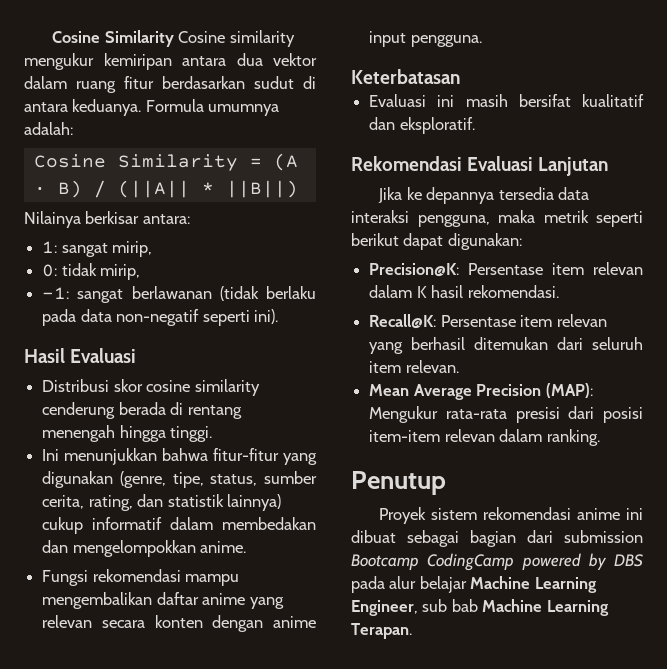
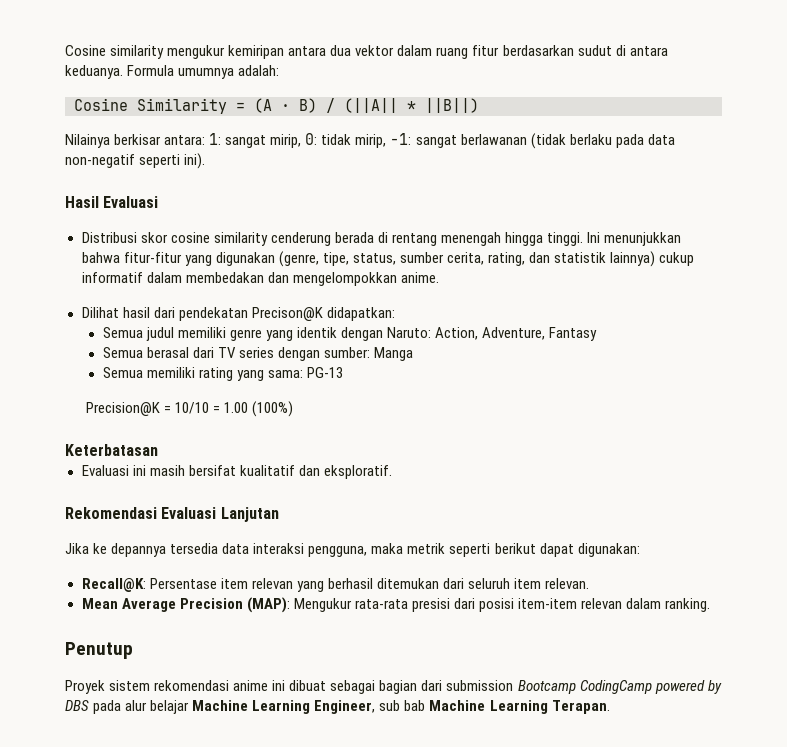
- Cosine Similarity Cosine similarity mengukur kemiripan antara dua vektor dalam ruang fitur berdasarkan sudut di antara keduanya.
+ Cosine similarity mengukur kemiripan antara dua vektor dalam ruang fitur berdasarkan sudut di antara keduanya.
- Nilainya berkisar antara:
- 1: sangat mirip,
- 0: tidak mirip,
- -1: sangat berlawanan (tidak berlaku pada data non-negatif seperti ini).
+ Nilainya berkisar antara: 1: sangat mirip, 0: tidak mirip, -1: sangat berlawanan (tidak berlaku pada data non-negatif seperti ini).
- Distribusi skor cosine similarity cenderung berada di rentang menengah hingga tinggi.
- Ini menunjukkan bahwa fitur-fitur yang digunakan (genre, tipe, status, sumber cerita, rating, dan statistik lainnya) cukup informatif dalam membedakan dan mengelompokkan anime.
+ Distribusi skor cosine similarity cenderung berada di rentang menengah hingga tinggi. Ini menunjukkan bahwa fitur-fitur yang digunakan (genre, tipe, status, sumber cerita, rating, dan statistik lainnya) cukup informatif dalam membedakan dan mengelompokkan anime.
- Fungsi rekomendasi mampu mengembalikan daftar anime yang relevan secara konten dengan anime input pengguna.
+ Dilihat hasil dari pendekatan Precison@K didapatkan:
+ Semua judul memiliki genre yang identik dengan Naruto: Action, Adventure, Fantasy
+ Semua berasal dari TV series dengan sumber: Manga
+ Semua memiliki rating yang sama: PG-13
+ Precision@K = 10/10 = 1.00 (100%)
- Precision@K: Persentase item relevan dalam K hasil rekomendasi.

